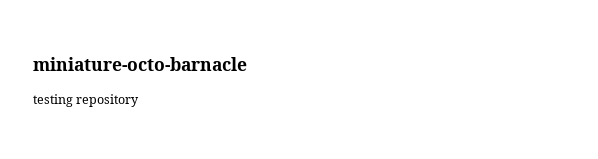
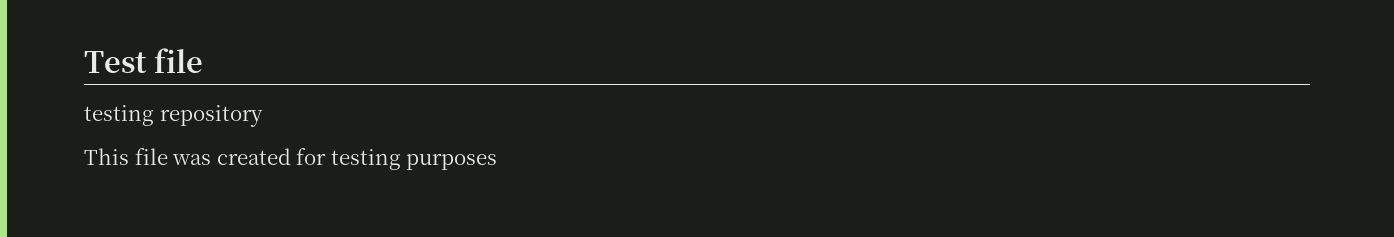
- miniature-octo-barnacle
+ Test file
+ This file was created for testing purposes

